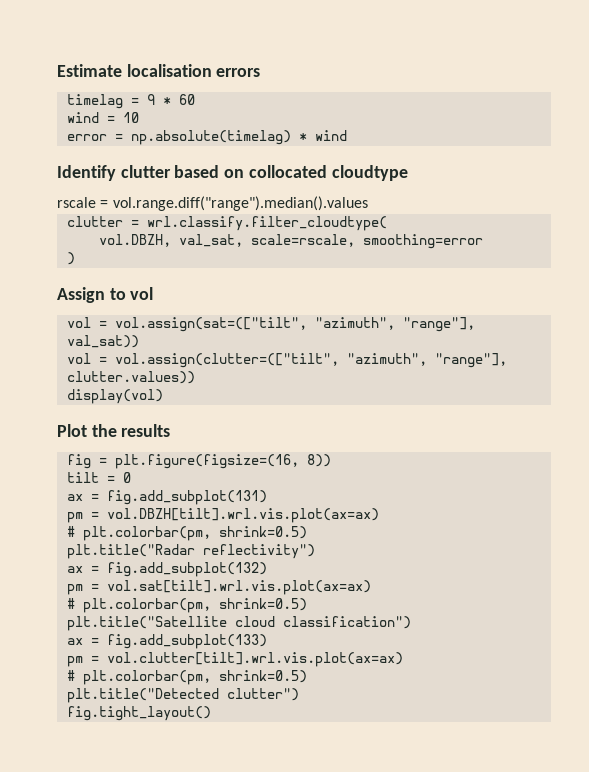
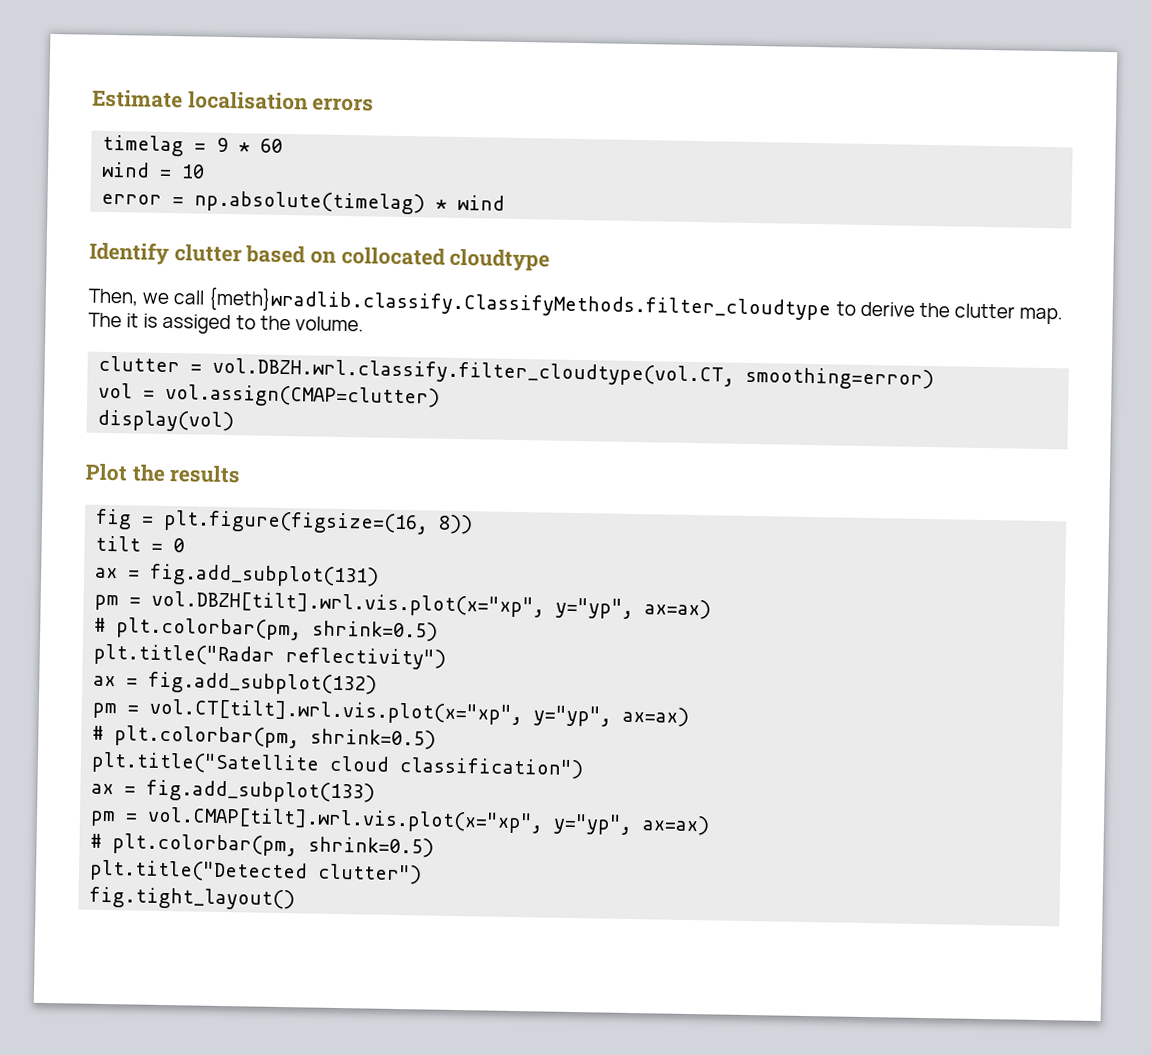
- rscale = vol.range.diff("range").median().values
- clutter = wrl.classify.filter_cloudtype(
- vol.DBZH, val_sat, scale=rscale, smoothing=error
- )
- Assign to vol
- vol = vol.assign(sat=(["tilt", "azimuth", "range"], val_sat))
- vol = vol.assign(clutter=(["tilt", "azimuth", "range"], clutter.values))
+ Then, we call {meth}wradlib.classify.ClassifyMethods.filter_cloudtype to derive the clutter map. The it is assiged to the volume.
+ clutter = vol.DBZH.wrl.classify.filter_cloudtype(vol.CT, smoothing=error)
+ vol = vol.assign(CMAP=clutter)
- pm = vol.DBZH[tilt].wrl.vis.plot(ax=ax)
+ pm = vol.DBZH[tilt].wrl.vis.plot(x="xp", y="yp", ax=ax)
- pm = vol.sat[tilt].wrl.vis.plot(ax=ax)
+ pm = vol.CT[tilt].wrl.vis.plot(x="xp", y="yp", ax=ax)
- pm = vol.clutter[tilt].wrl.vis.plot(ax=ax)
+ pm = vol.CMAP[tilt].wrl.vis.plot(x="xp", y="yp", ax=ax)

